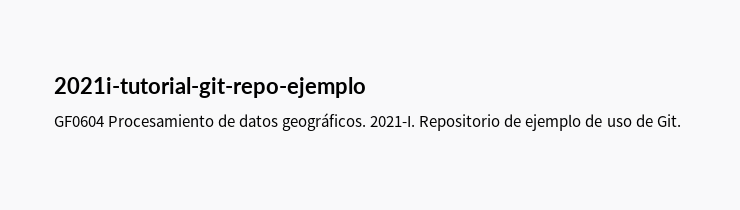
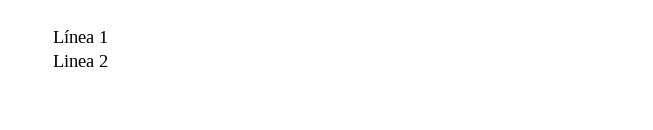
- 2021i-tutorial-git-repo-ejemplo
- GF0604 Procesamiento de datos geográficos. 2021-I. Repositorio de ejemplo de uso de Git.
+ Línea 1
+ Linea 2

